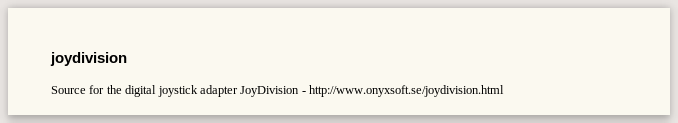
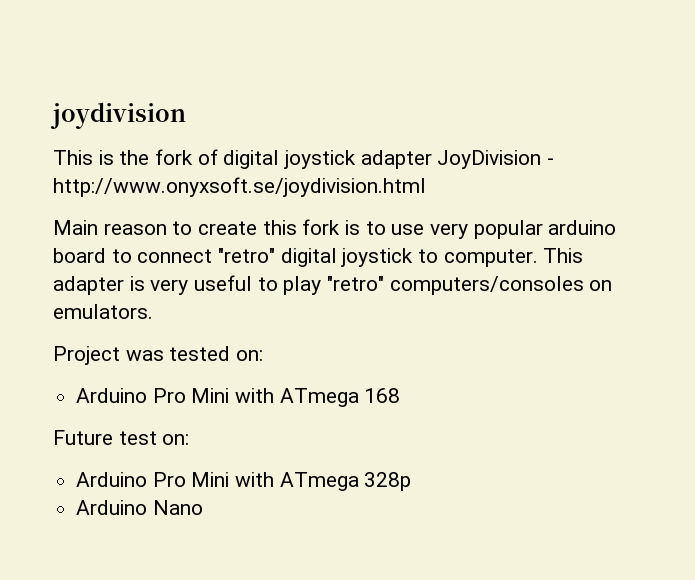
- Source for the digital joystick adapter JoyDivision - http://www.onyxsoft.se/joydivision.html
+ This is the fork of digital joystick adapter JoyDivision - http://www.onyxsoft.se/joydivision.html
+ Main reason to create this fork is to use very popular arduino board to connect "retro" digital joystick to computer. This adapter is very useful to play "retro" computers/consoles on emulators.
+ Project was tested on:
+ Arduino Pro Mini with ATmega 168
+ Future test on:
+ Arduino Pro Mini with ATmega 328p
+ Arduino Nano

